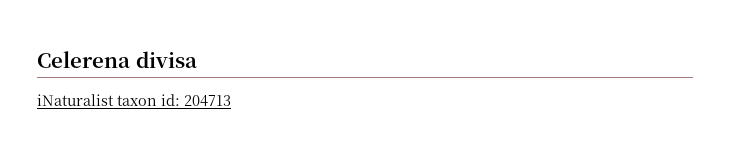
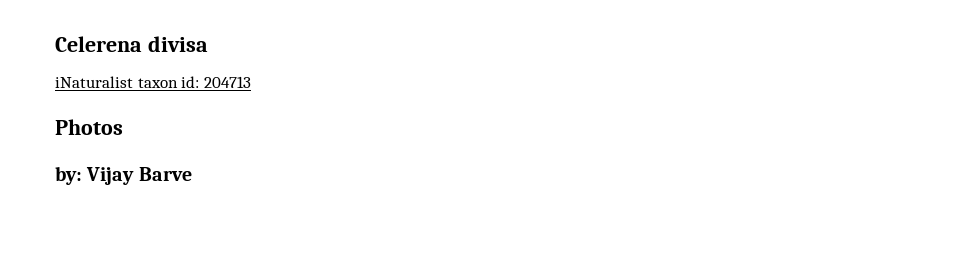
+ Photos
+ by: Vijay Barve

